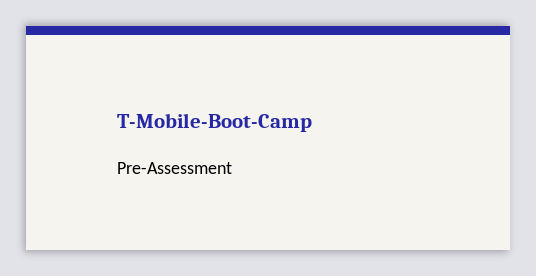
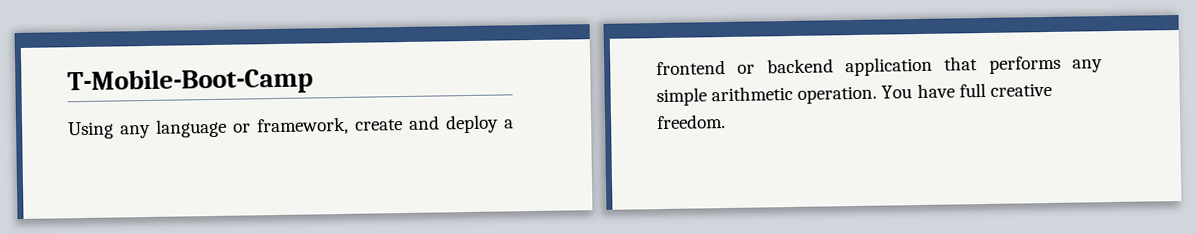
- Pre-Assessment
+ Using any language or framework, create and deploy a frontend or backend application that performs any simple arithmetic operation. You have full creative freedom.

